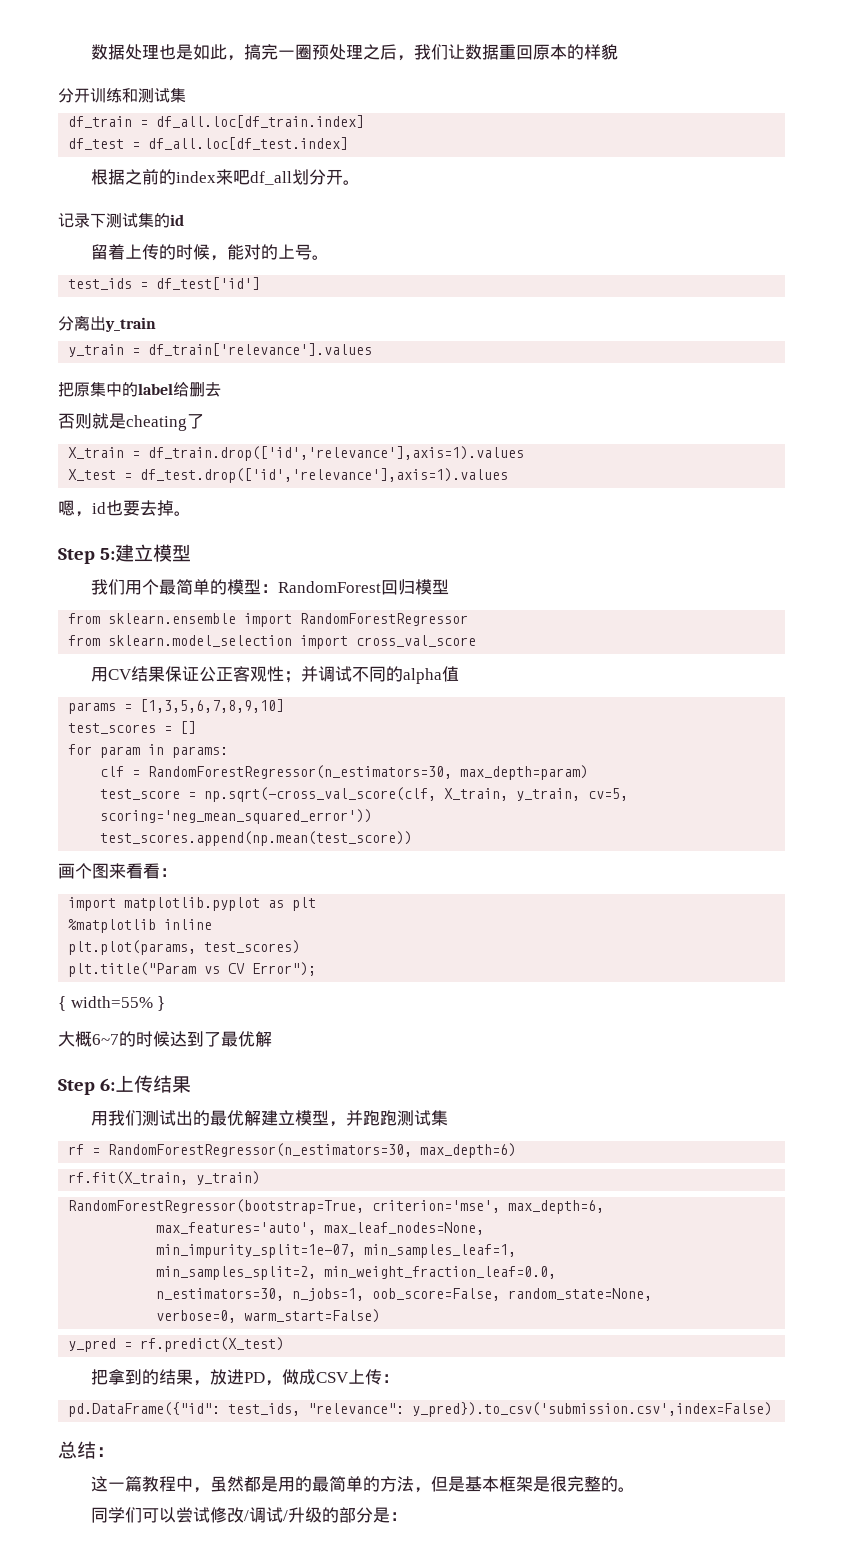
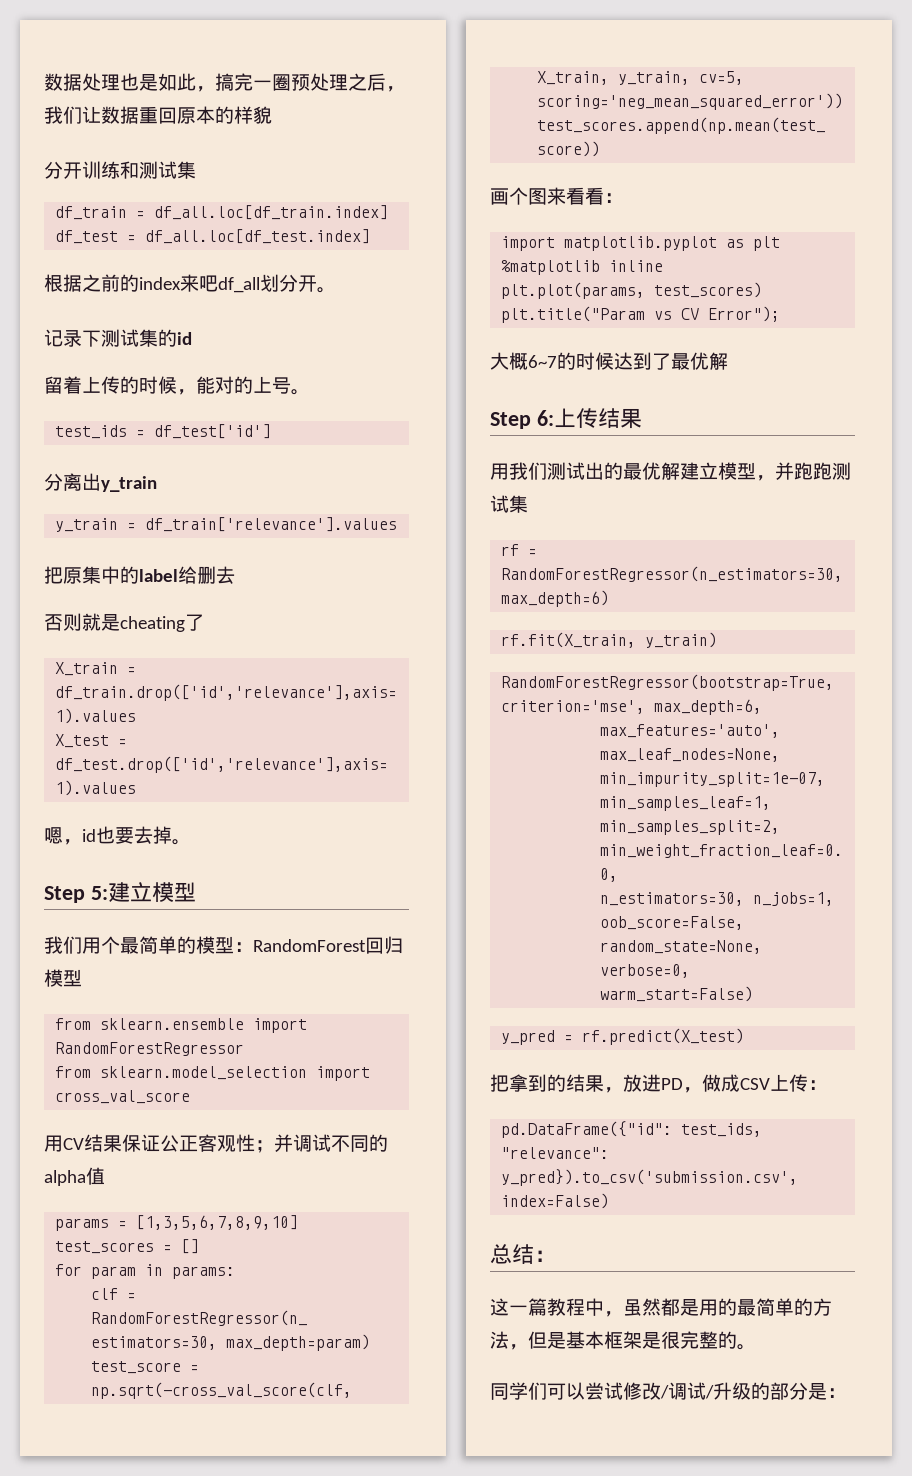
- { width=55% }

